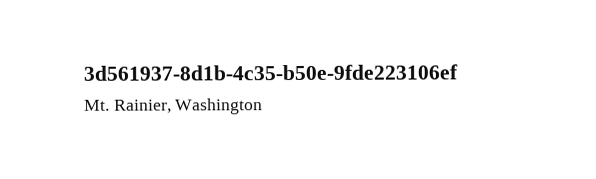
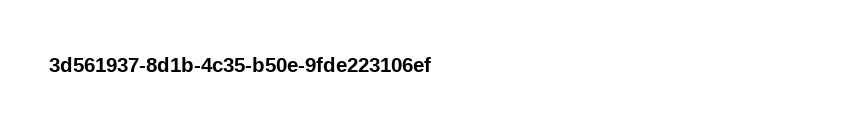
- Mt. Rainier, Washington

